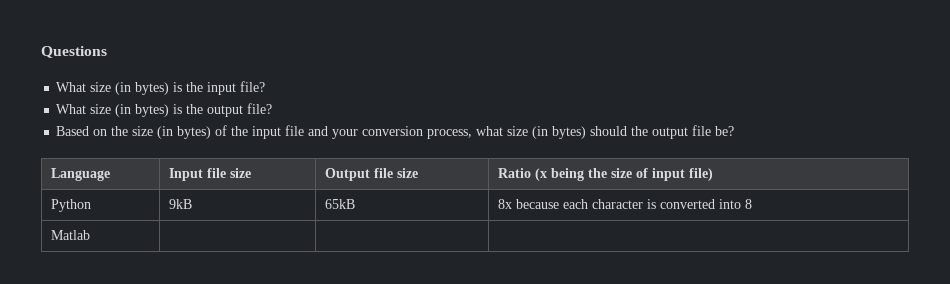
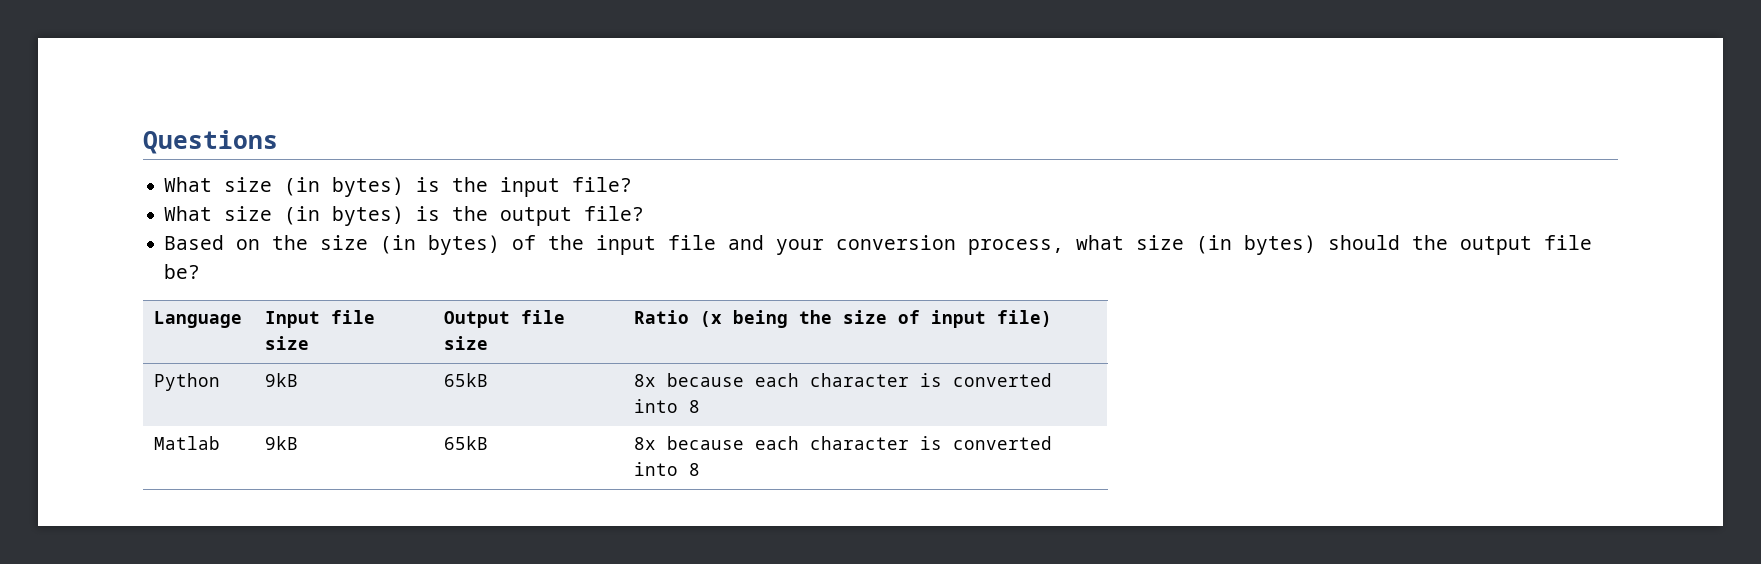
- Matlab | | |
+ Matlab | 9kB | 65kB | 8x because each character is converted into 8

